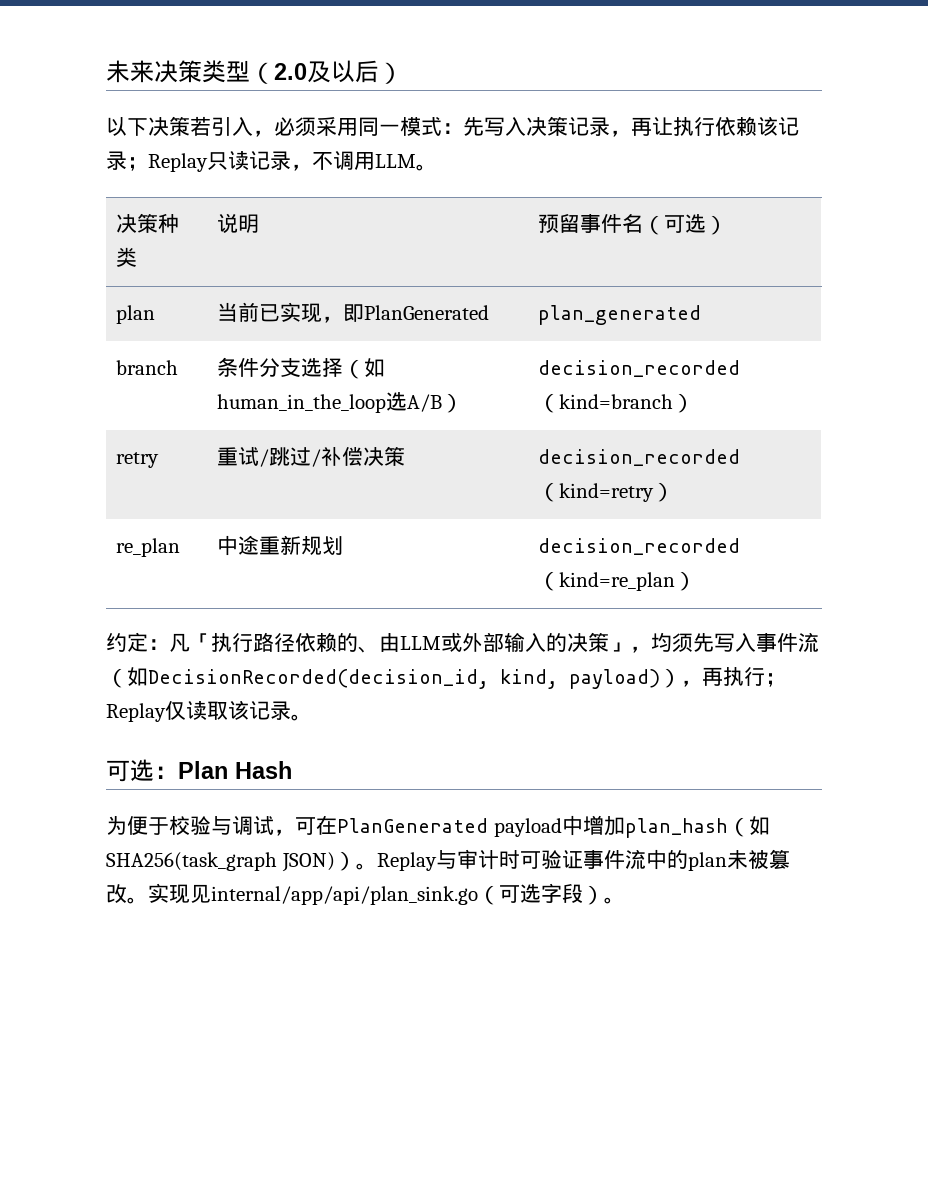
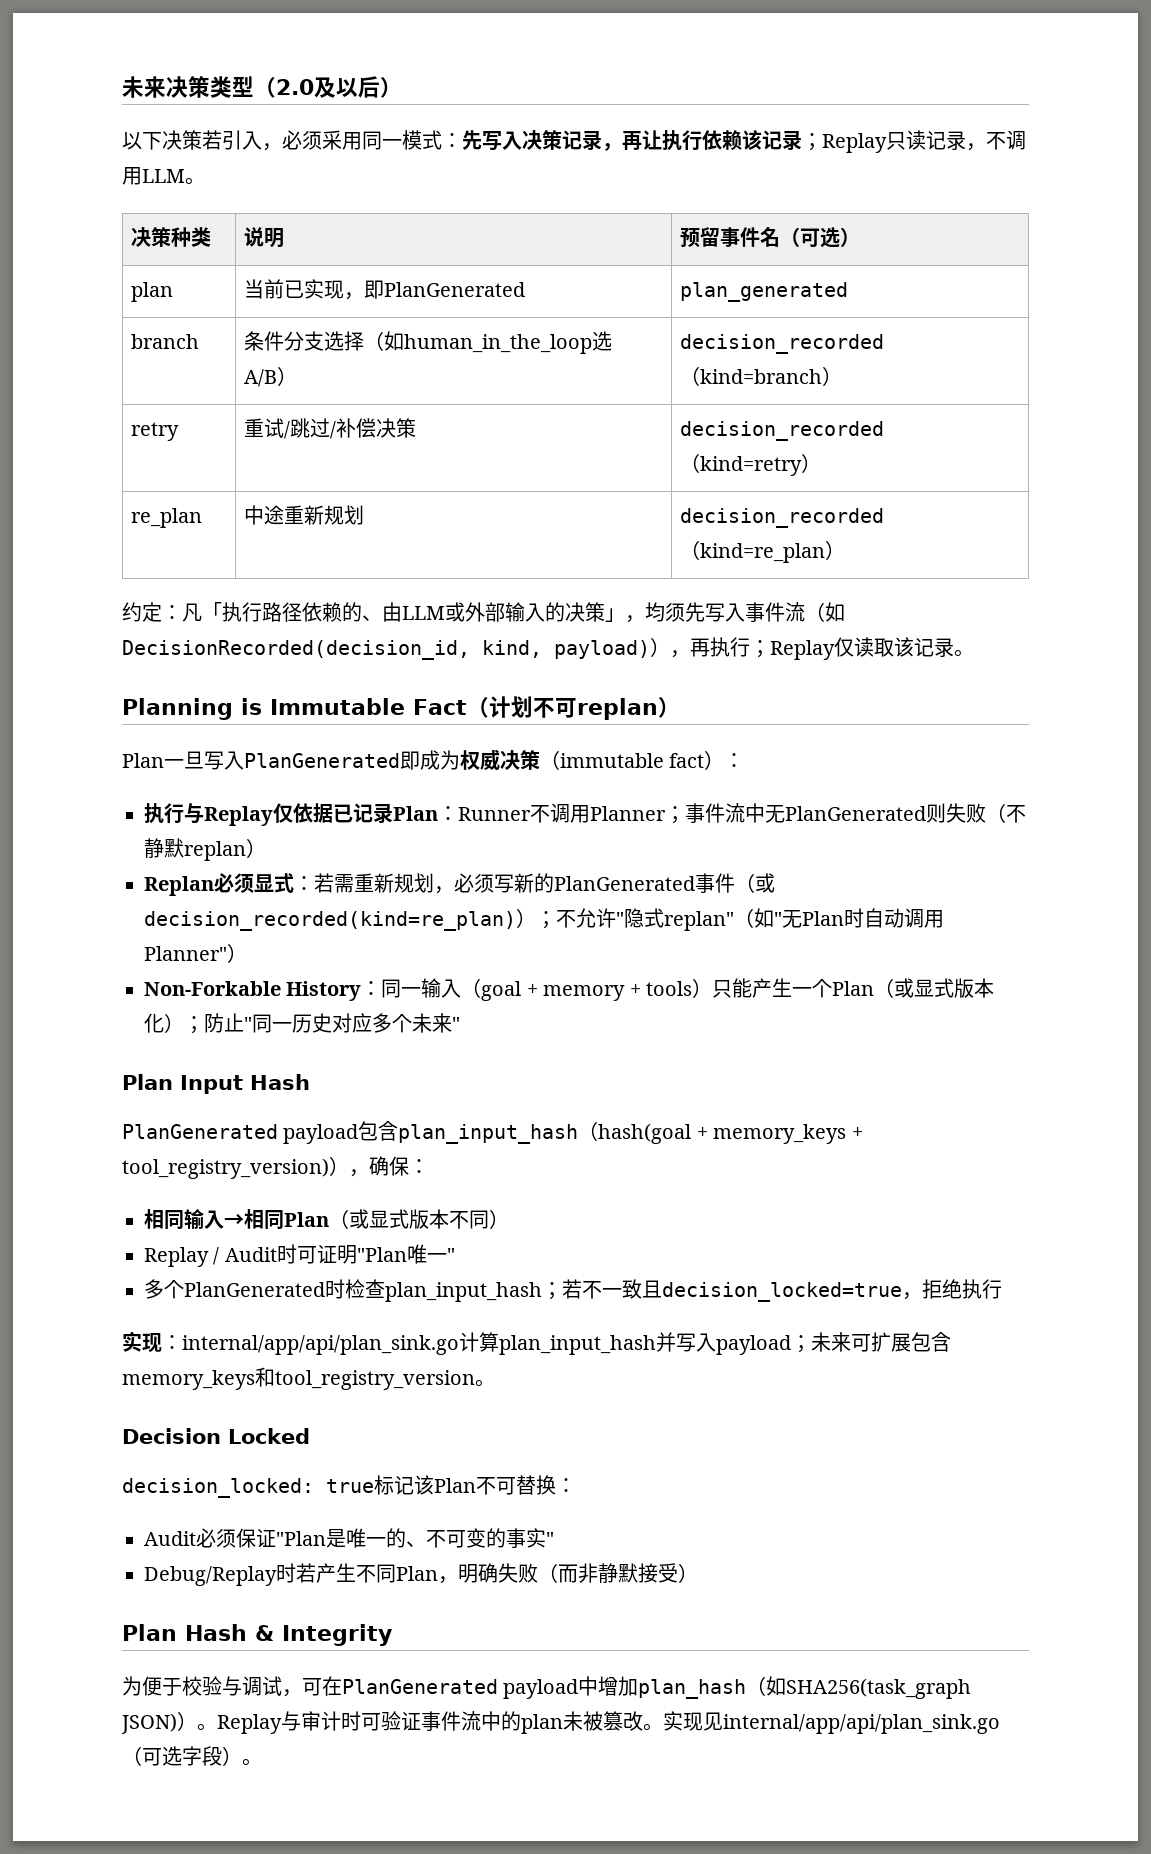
- 可选：Plan Hash
+ Planning is Immutable Fact（计划不可replan）
+ Plan一旦写入PlanGenerated即成为权威决策（immutable fact）：
+ 执行与Replay仅依据已记录Plan：Runner不调用Planner；事件流中无PlanGenerated则失败（不静默replan）
+ Replan必须显式：若需重新规划，必须写新的PlanGenerated事件（或decision_recorded(kind=re_plan)）；不允许"隐式replan"（如"无Plan时自动调用Planner"）
+ Non-Forkable History：同一输入（goal + memory + tools）只能产生一个Plan（或显式版本化）；防止"同一历史对应多个未来"
+ Plan Input Hash
+ PlanGenerated payload包含plan_input_hash（hash(goal + memory_keys + tool_registry_version)），确保：
+ 相同输入→相同Plan（或显式版本不同）
+ Replay / Audit时可证明"Plan唯一"
+ 多个PlanGenerated时检查plan_input_hash；若不一致且decision_locked=true，拒绝执行
+ 实现：internal/app/api/plan_sink.go计算plan_input_hash并写入payload；未来可扩展包含memory_keys和tool_registry_version。
+ Decision Locked
+ decision_locked: true标记该Plan不可替换：
+ Audit必须保证"Plan是唯一的、不可变的事实"
+ Debug/Replay时若产生不同Plan，明确失败（而非静默接受）
+ Plan Hash & Integrity

